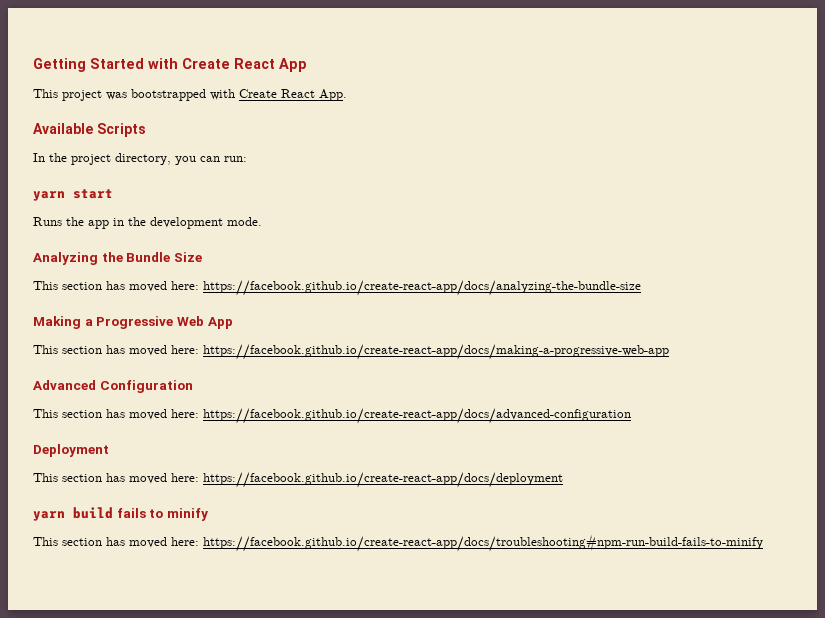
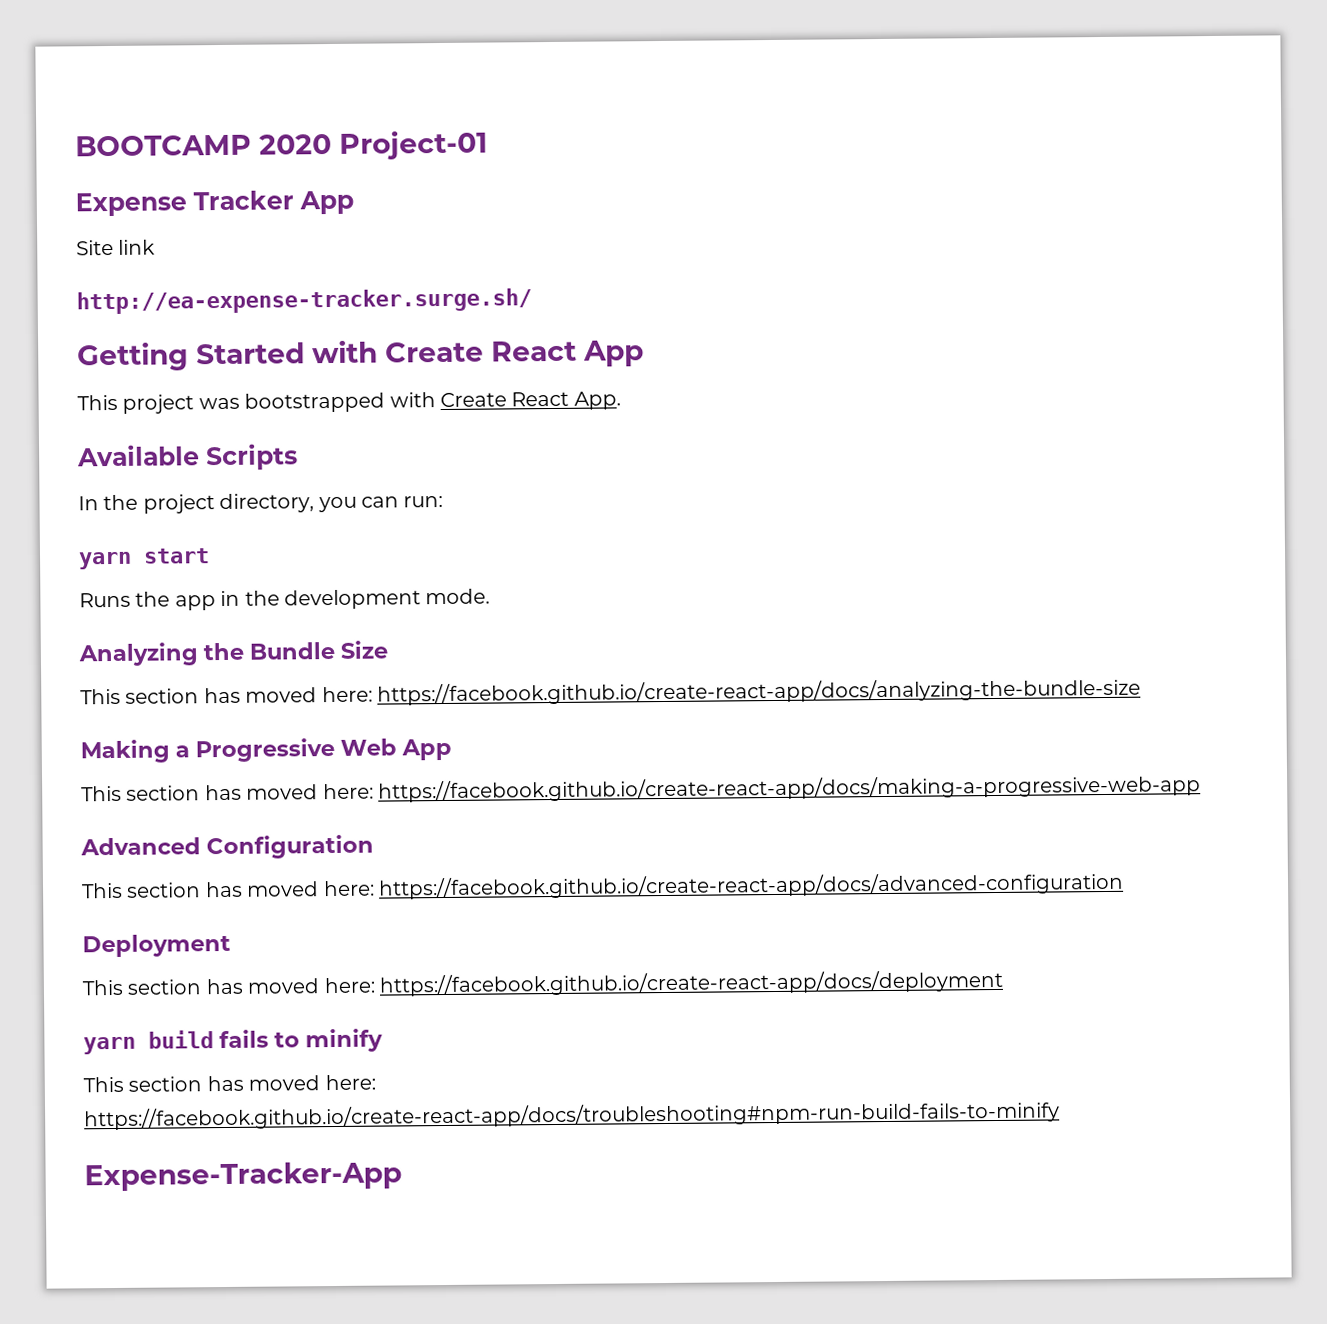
+ BOOTCAMP 2020 Project-01
+ Expense Tracker App
+ Site link
+ http://ea-expense-tracker.surge.sh/
+ Expense-Tracker-App

